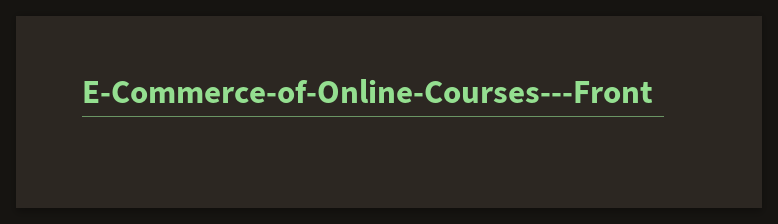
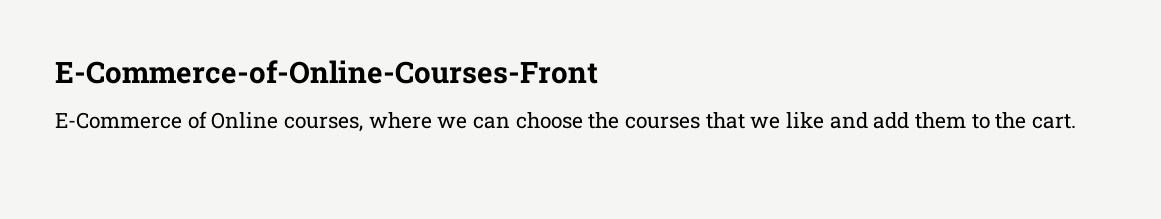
- E-Commerce-of-Online-Courses---Front
+ E-Commerce-of-Online-Courses-Front
+ E-Commerce of Online courses, where we can choose the courses that we like and add them to the cart.

